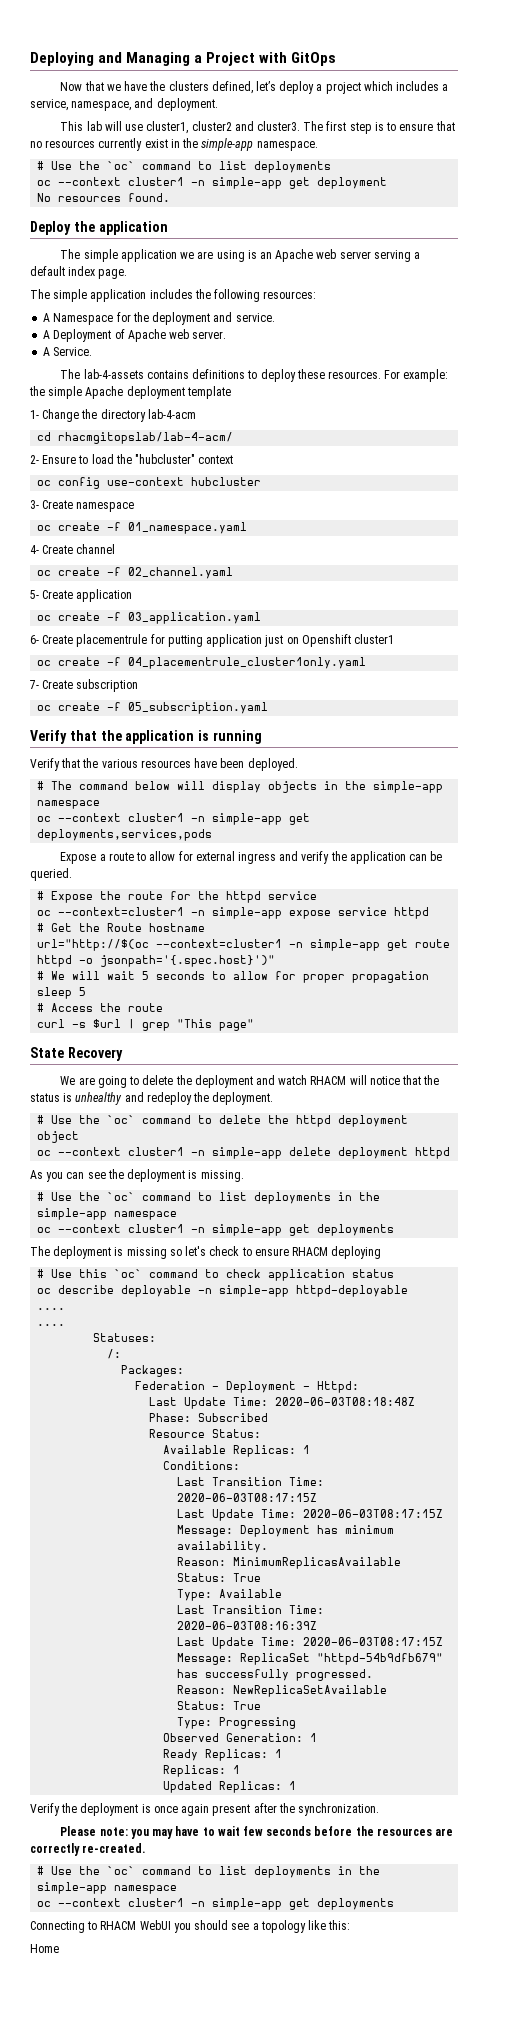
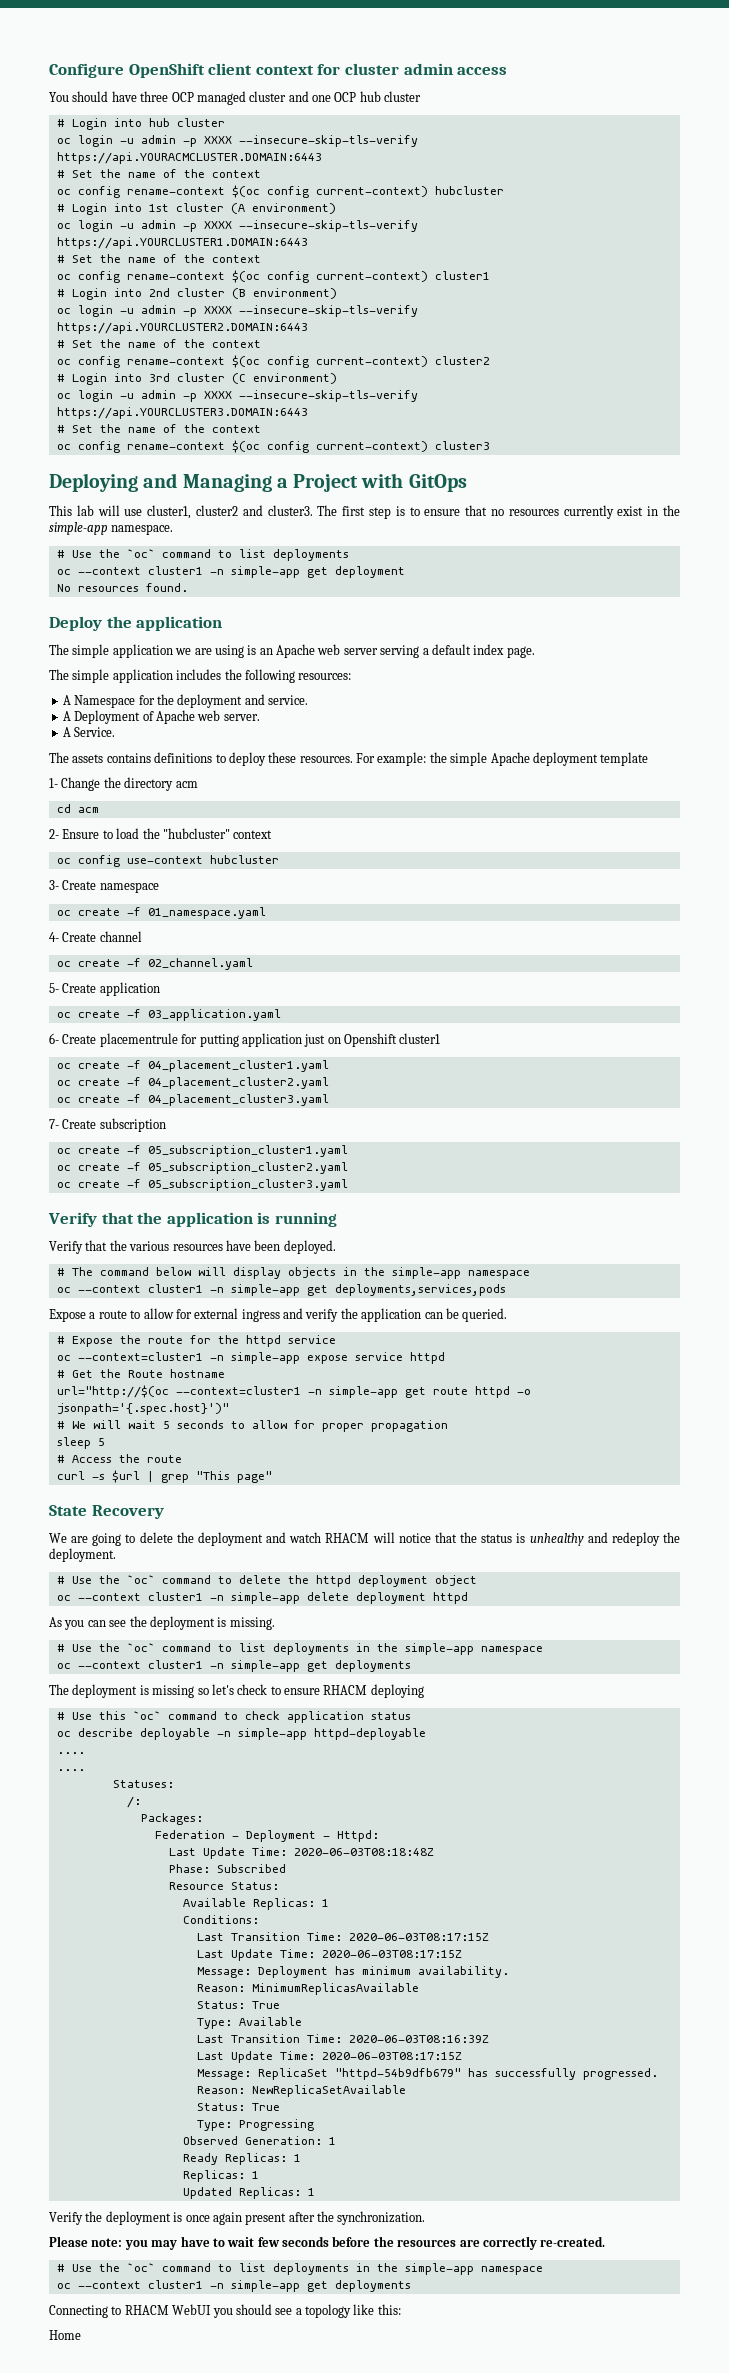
+ Configure OpenShift client context for cluster admin access
+ You should have three OCP managed cluster and one OCP hub cluster
+ # Login into hub cluster
+ oc login -u admin -p XXXX --insecure-skip-tls-verify https://api.YOURACMCLUSTER.DOMAIN:6443
+ # Set the name of the context
+ oc config rename-context $(oc config current-context) hubcluster
+ # Login into 1st cluster (A environment)
+ oc login -u admin -p XXXX --insecure-skip-tls-verify https://api.YOURCLUSTER1.DOMAIN:6443
+ # Set the name of the context
+ oc config rename-context $(oc config current-context) cluster1
+ # Login into 2nd cluster (B environment)
+ oc login -u admin -p XXXX --insecure-skip-tls-verify https://api.YOURCLUSTER2.DOMAIN:6443
+ # Set the name of the context
+ oc config rename-context $(oc config current-context) cluster2
+ # Login into 3rd cluster (C environment)
+ oc login -u admin -p XXXX --insecure-skip-tls-verify https://api.YOURCLUSTER3.DOMAIN:6443
+ # Set the name of the context
+ oc config rename-context $(oc config current-context) cluster3
- Now that we have the clusters defined, let’s deploy a project which includes a service, namespace, and deployment.
- The lab-4-assets contains definitions to deploy these resources.
+ The assets contains definitions to deploy these resources.
- 1- Change the directory lab-4-acm
+ 1- Change the directory acm
- cd rhacmgitopslab/lab-4-acm/
+ cd acm
- oc create -f 04_placementrule_cluster1only.yaml
+ oc create -f 04_placement_cluster1.yaml
+ oc create -f 04_placement_cluster2.yaml
+ oc create -f 04_placement_cluster3.yaml
- oc create -f 05_subscription.yaml
+ oc create -f 05_subscription_cluster1.yaml
+ oc create -f 05_subscription_cluster2.yaml
+ oc create -f 05_subscription_cluster3.yaml

